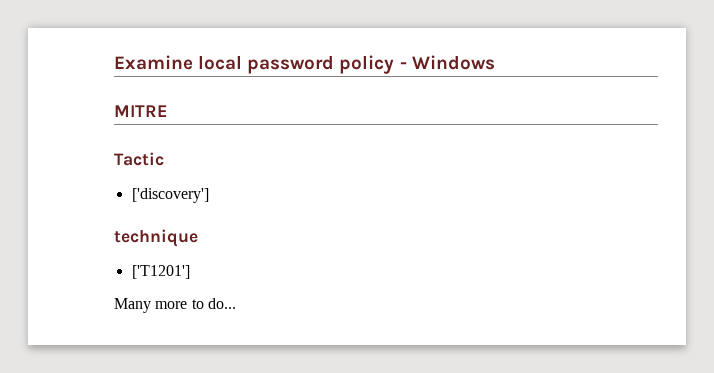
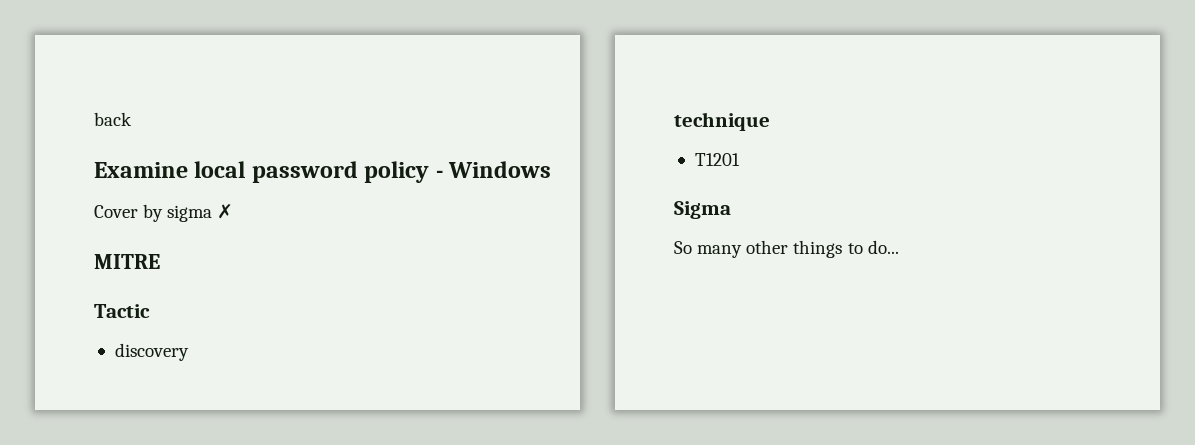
+ back
+ Cover by sigma ✗
- ['discovery']
+ discovery
- ['T1201']
- Many more to do...
+ T1201
+ Sigma
+ So many other things to do...

